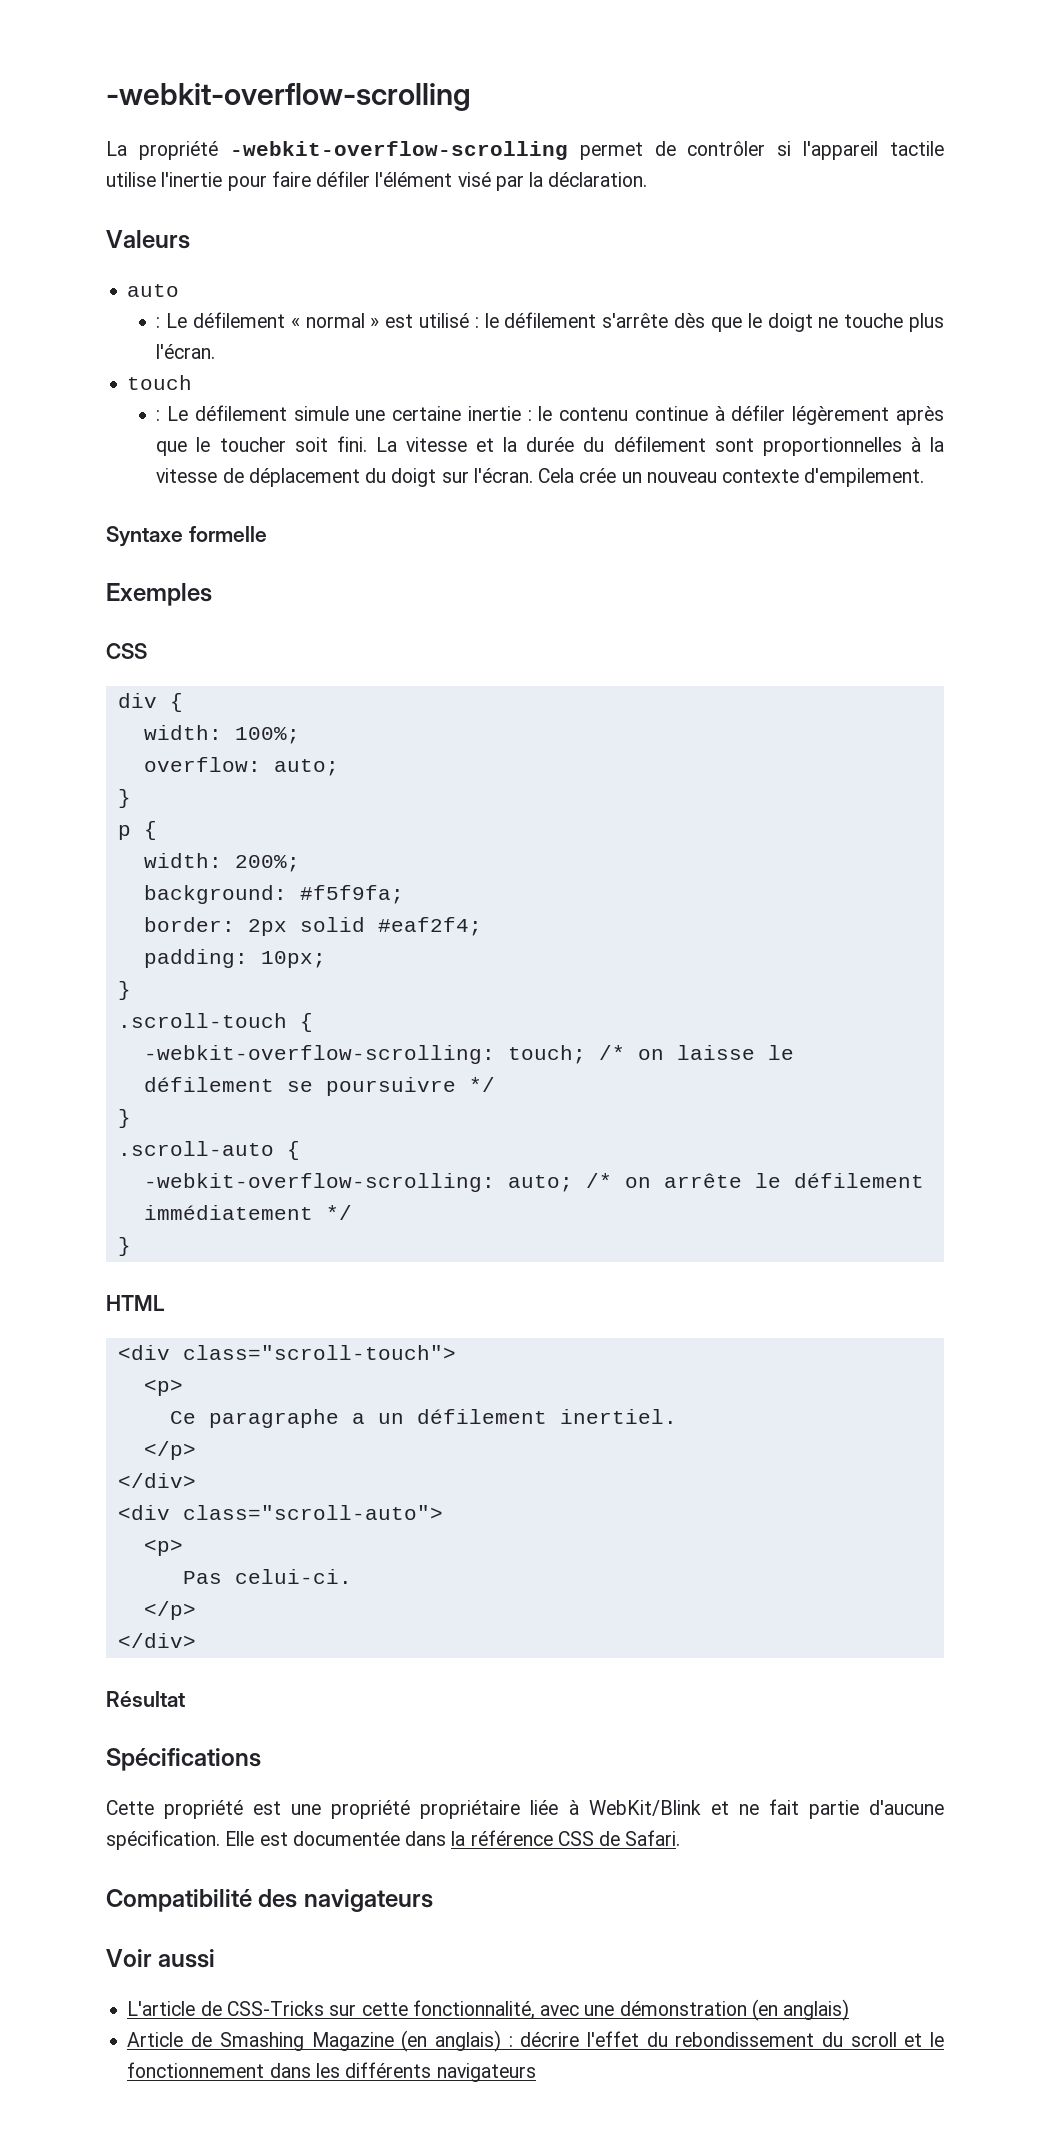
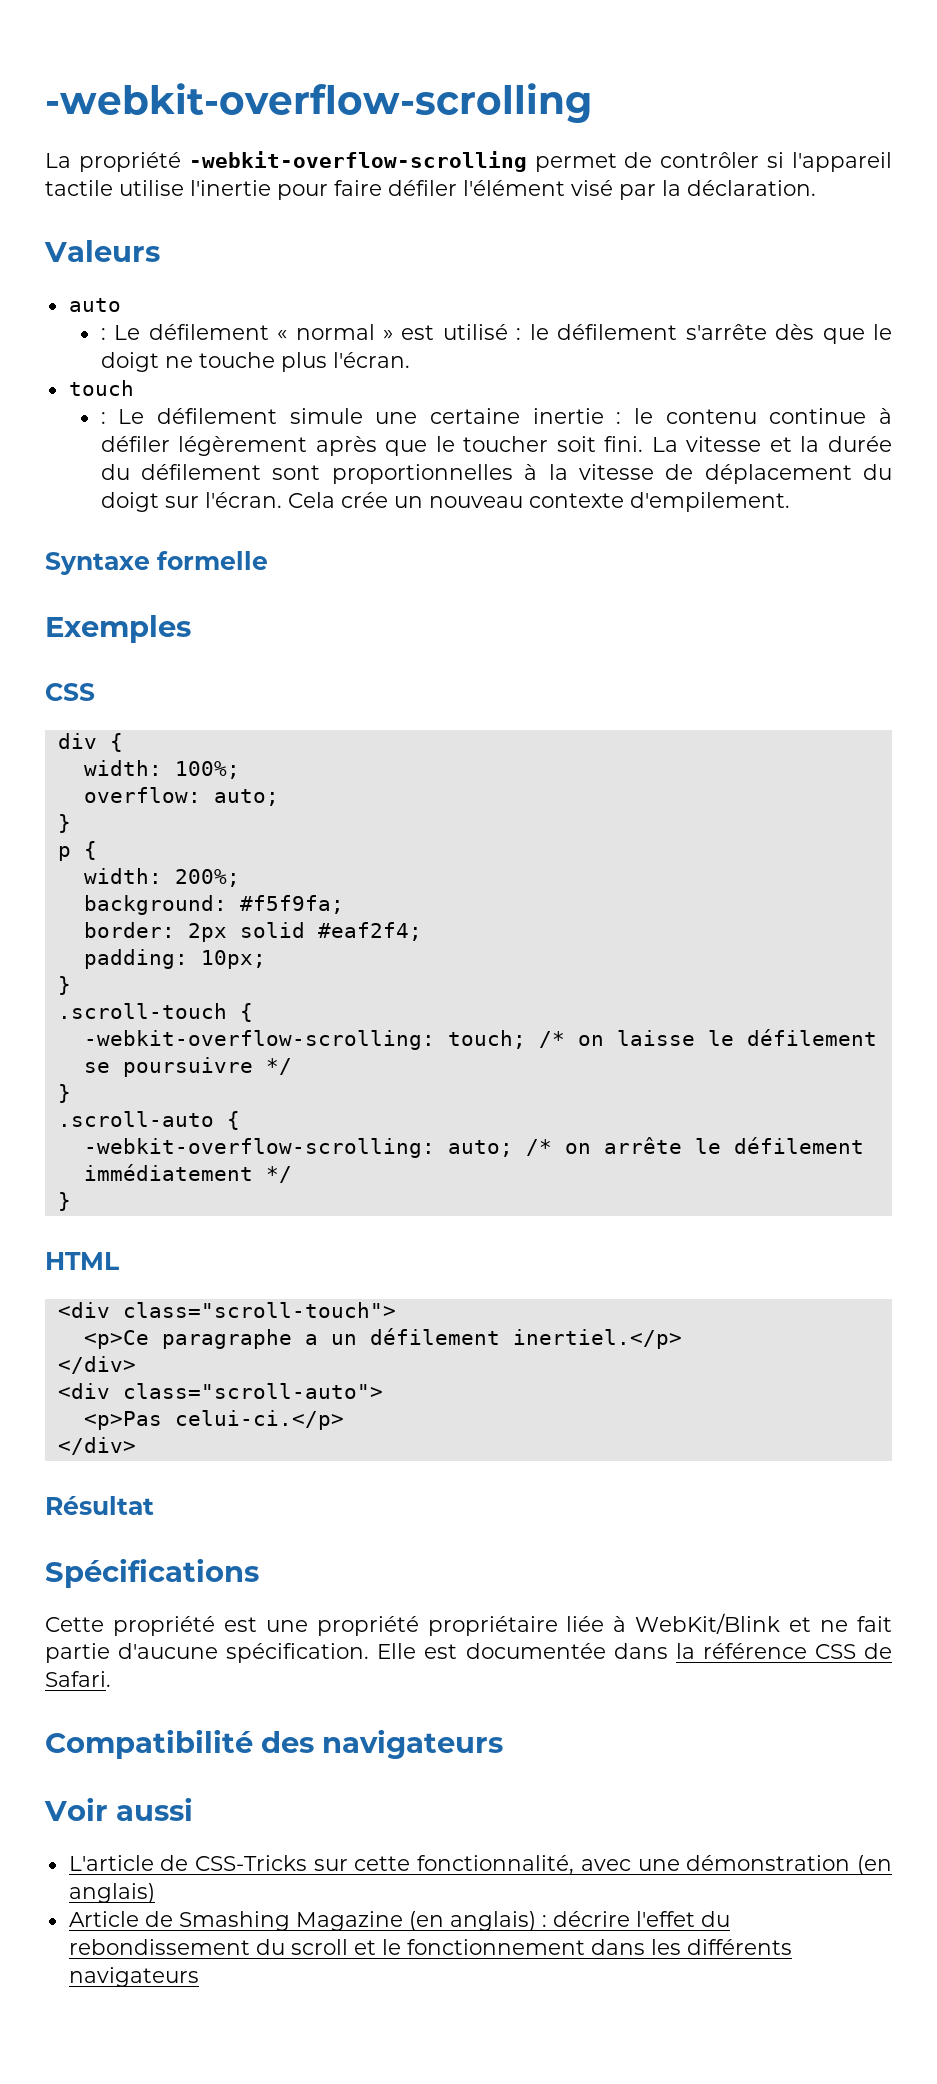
  <div class="scroll-touch">
- <p>
- Ce paragraphe a un défilement inertiel.
- </p>
+ <p>Ce paragraphe a un défilement inertiel.</p>
  <div class="scroll-auto">
- <p>
- Pas celui-ci.
- </p>
+ <p>Pas celui-ci.</p>

